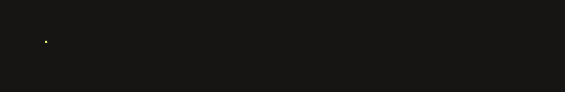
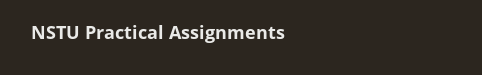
- .
+ NSTU Practical Assignments

